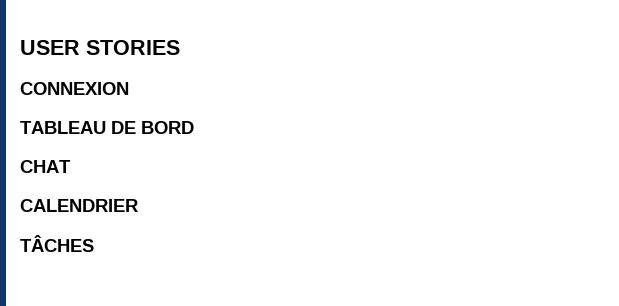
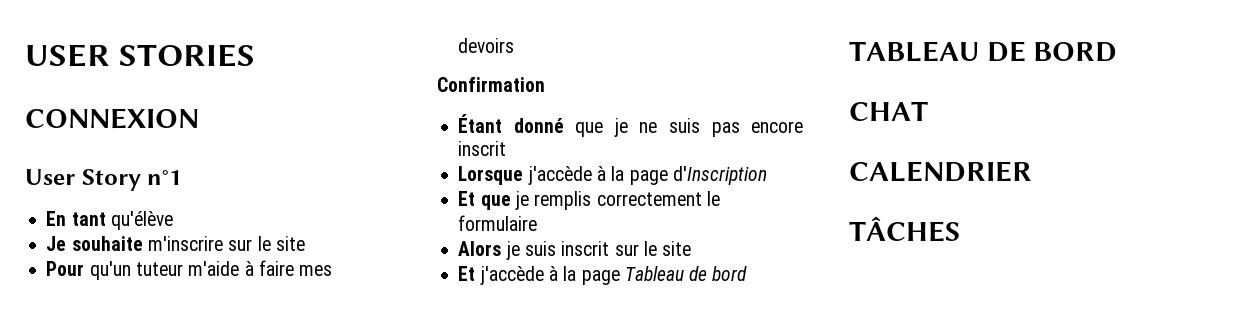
+ User Story n°1
+ En tant qu'élève
+ Je souhaite m'inscrire sur le site
+ Pour qu'un tuteur m'aide à faire mes devoirs
+ Confirmation
+ Étant donné que je ne suis pas encore inscrit
+ Lorsque j'accède à la page d'Inscription
+ Et que je remplis correctement le formulaire
+ Alors je suis inscrit sur le site
+ Et j'accède à la page Tableau de bord

